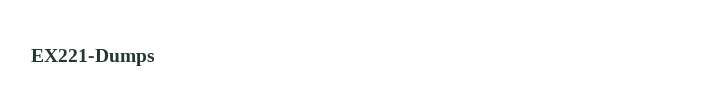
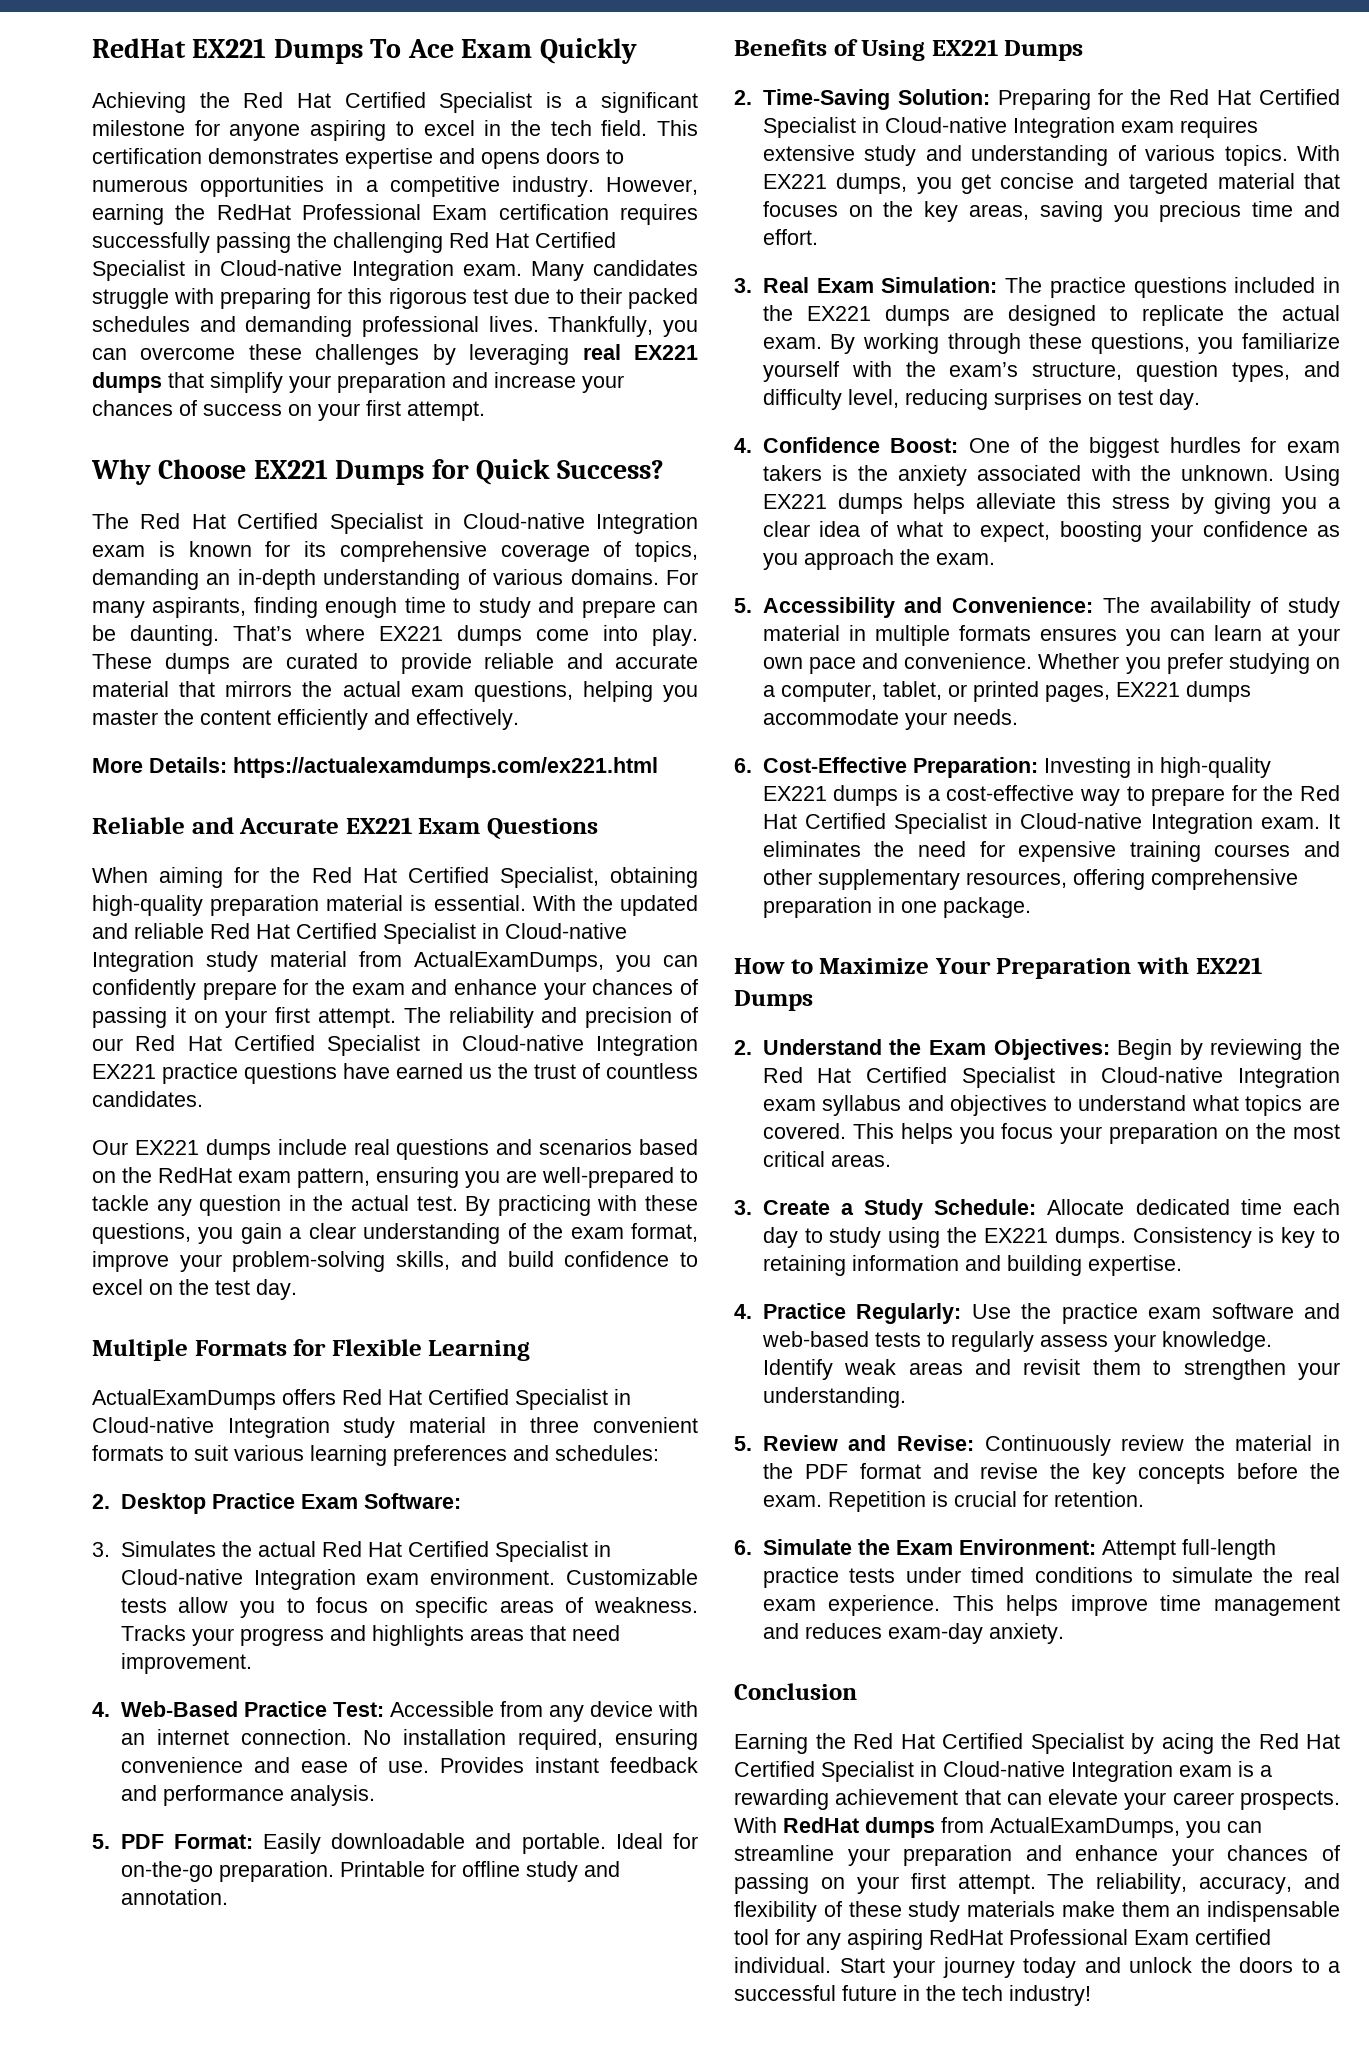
- EX221-Dumps
+ RedHat EX221 Dumps To Ace Exam Quickly
+ Achieving the Red Hat Certified Specialist is a significant milestone for anyone aspiring to excel in the tech field. This certification demonstrates expertise and opens doors to numerous opportunities in a competitive industry. However, earning the RedHat Professional Exam certification requires successfully passing the challenging Red Hat Certified Specialist in Cloud-native Integration exam. Many candidates struggle with preparing for this rigorous test due to their packed schedules and demanding professional lives. Thankfully, you can overcome these challenges by leveraging real EX221 dumps that simplify your preparation and increase your chances of success on your first attempt.
+ Why Choose EX221 Dumps for Quick Success?
+ The Red Hat Certified Specialist in Cloud-native Integration exam is known for its comprehensive coverage of topics, demanding an in-depth understanding of various domains. For many aspirants, finding enough time to study and prepare can be daunting. That’s where EX221 dumps come into play. These dumps are curated to provide reliable and accurate material that mirrors the actual exam questions, helping you master the content efficiently and effectively.
+ More Details: https://actualexamdumps.com/ex221.html
+ Reliable and Accurate EX221 Exam Questions
+ When aiming for the Red Hat Certified Specialist, obtaining high-quality preparation material is essential. With the updated and reliable Red Hat Certified Specialist in Cloud-native Integration study material from ActualExamDumps, you can confidently prepare for the exam and enhance your chances of passing it on your first attempt. The reliability and precision of our Red Hat Certified Specialist in Cloud-native Integration EX221 practice questions have earned us the trust of countless candidates.
+ Our EX221 dumps include real questions and scenarios based on the RedHat exam pattern, ensuring you are well-prepared to tackle any question in the actual test. By practicing with these questions, you gain a clear understanding of the exam format, improve your problem-solving skills, and build confidence to excel on the test day.
+ Multiple Formats for Flexible Learning
+ ActualExamDumps offers Red Hat Certified Specialist in Cloud-native Integration study material in three convenient formats to suit various learning preferences and schedules:
+ 2. Desktop Practice Exam Software:
+ 3. Simulates the actual Red Hat Certified Specialist in Cloud-native Integration exam environment. Customizable tests allow you to focus on specific areas of weakness. Tracks your progress and highlights areas that need improvement.
+ 4. Web-Based Practice Test: Accessible from any device with an internet connection. No installation required, ensuring convenience and ease of use. Provides instant feedback and performance analysis.
+ 5. PDF Format: Easily downloadable and portable. Ideal for on-the-go preparation. Printable for offline study and annotation.
+ Benefits of Using EX221 Dumps
+ 2. Time-Saving Solution: Preparing for the Red Hat Certified Specialist in Cloud-native Integration exam requires extensive study and understanding of various topics. With EX221 dumps, you get concise and targeted material that focuses on the key areas, saving you precious time and effort.
+ 3. Real Exam Simulation: The practice questions included in the EX221 dumps are designed to replicate the actual exam. By working through these questions, you familiarize yourself with the exam’s structure, question types, and difficulty level, reducing surprises on test day.
+ 4. Confidence Boost: One of the biggest hurdles for exam takers is the anxiety associated with the unknown. Using EX221 dumps helps alleviate this stress by giving you a clear idea of what to expect, boosting your confidence as you approach the exam.
+ 5. Accessibility and Convenience: The availability of study material in multiple formats ensures you can learn at your own pace and convenience. Whether you prefer studying on a computer, tablet, or printed pages, EX221 dumps accommodate your needs.
+ 6. Cost-Effective Preparation: Investing in high-quality EX221 dumps is a cost-effective way to prepare for the Red Hat Certified Specialist in Cloud-native Integration exam. It eliminates the need for expensive training courses and other supplementary resources, offering comprehensive preparation in one package.
+ How to Maximize Your Preparation with EX221 Dumps
+ 2. Understand the Exam Objectives: Begin by reviewing the Red Hat Certified Specialist in Cloud-native Integration exam syllabus and objectives to understand what topics are covered. This helps you focus your preparation on the most critical areas.
+ 3. Create a Study Schedule: Allocate dedicated time each day to study using the EX221 dumps. Consistency is key to retaining information and building expertise.
+ 4. Practice Regularly: Use the practice exam software and web-based tests to regularly assess your knowledge. Identify weak areas and revisit them to strengthen your understanding.
+ 5. Review and Revise: Continuously review the material in the PDF format and revise the key concepts before the exam. Repetition is crucial for retention.
+ 6. Simulate the Exam Environment: Attempt full-length practice tests under timed conditions to simulate the real exam experience. This helps improve time management and reduces exam-day anxiety.
+ Conclusion
+ Earning the Red Hat Certified Specialist by acing the Red Hat Certified Specialist in Cloud-native Integration exam is a rewarding achievement that can elevate your career prospects. With RedHat dumps from ActualExamDumps, you can streamline your preparation and enhance your chances of passing on your first attempt. The reliability, accuracy, and flexibility of these study materials make them an indispensable tool for any aspiring RedHat Professional Exam certified individual. Start your journey today and unlock the doors to a successful future in the tech industry!

